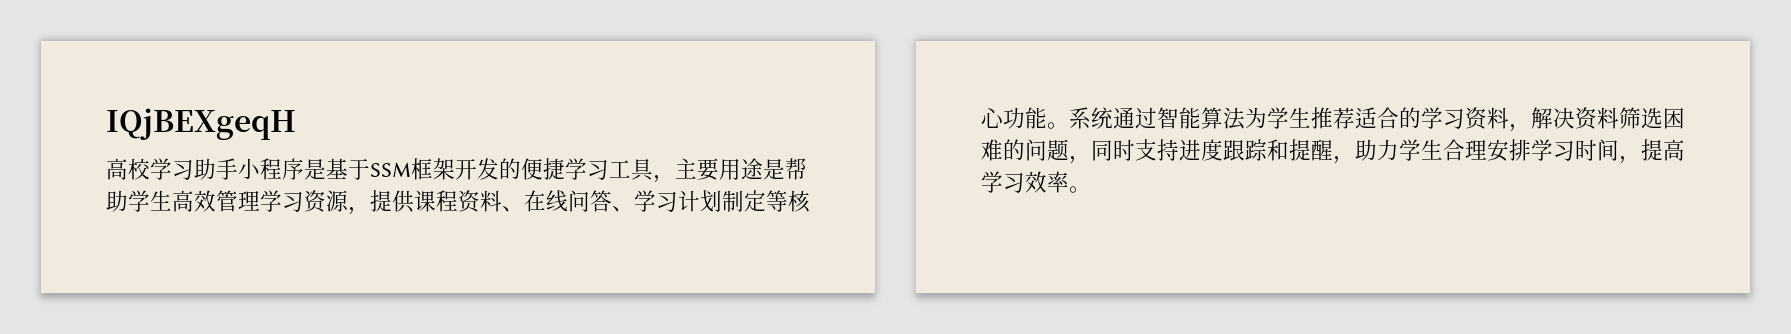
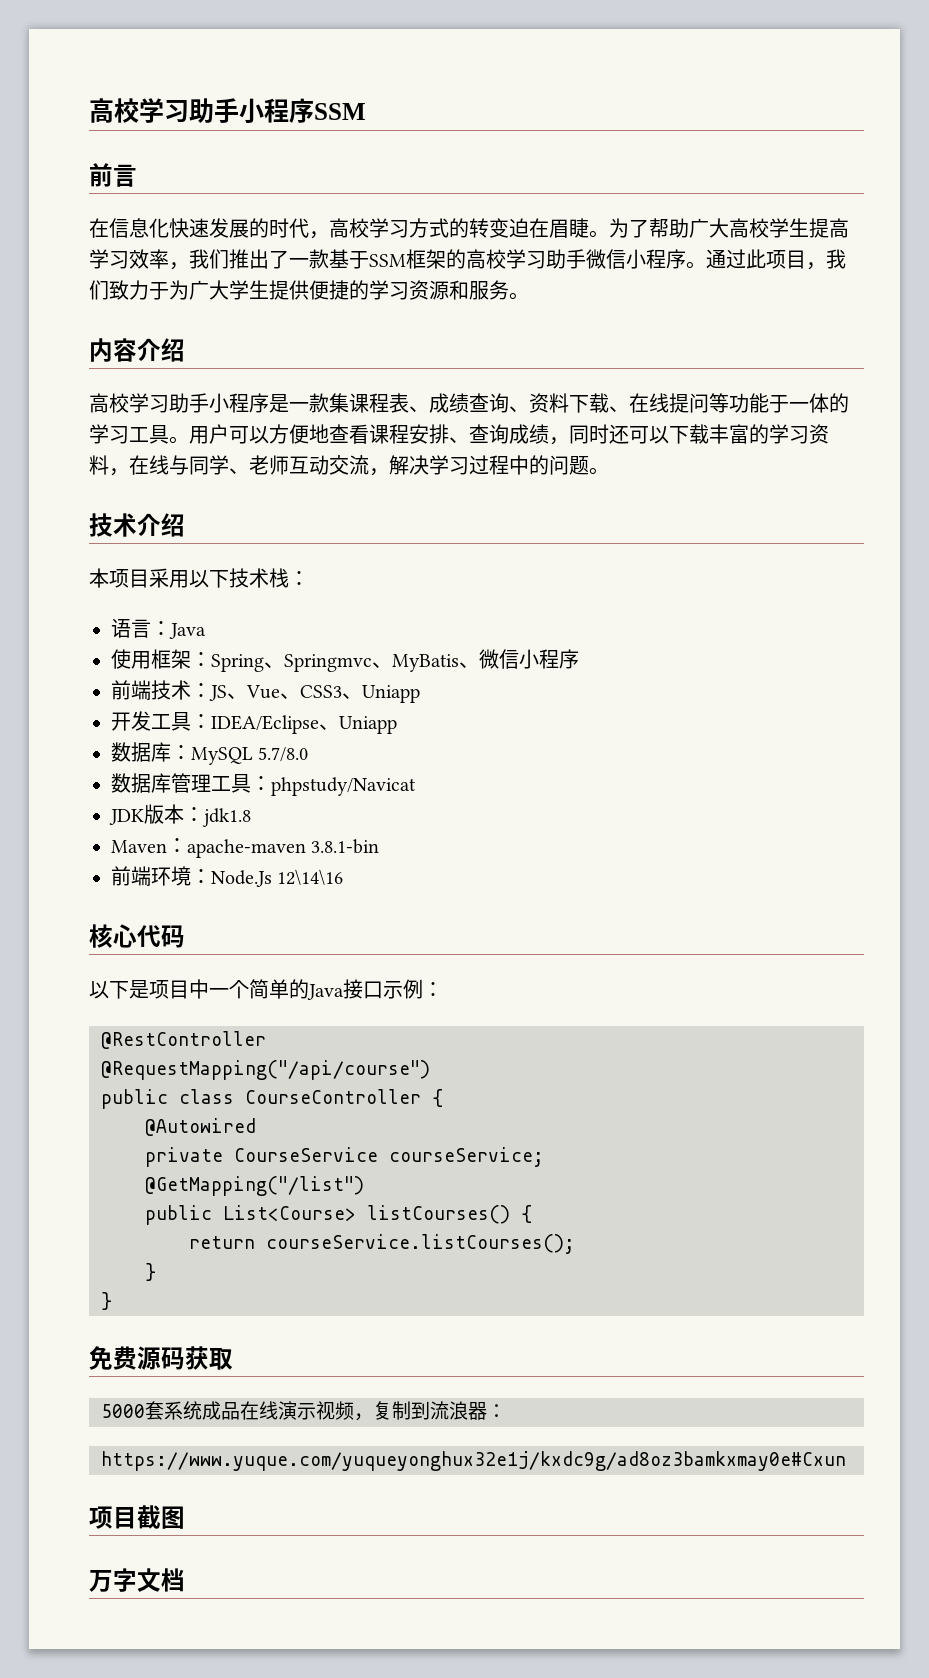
- IQjBEXgeqH
+ 高校学习助手小程序SSM
+ 前言
+ 在信息化快速发展的时代，高校学习方式的转变迫在眉睫。为了帮助广大高校学生提高学习效率，我们推出了一款基于SSM框架的高校学习助手微信小程序。通过此项目，我们致力于为广大学生提供便捷的学习资源和服务。
+ 内容介绍
- 高校学习助手小程序是基于SSM框架开发的便捷学习工具，主要用途是帮助学生高效管理学习资源，提供课程资料、在线问答、学习计划制定等核心功能。系统通过智能算法为学生推荐适合的学习资料，解决资料筛选困难的问题，同时支持进度跟踪和提醒，助力学生合理安排学习时间，提高学习效率。
+ 高校学习助手小程序是一款集课程表、成绩查询、资料下载、在线提问等功能于一体的学习工具。用户可以方便地查看课程安排、查询成绩，同时还可以下载丰富的学习资料，在线与同学、老师互动交流，解决学习过程中的问题。
+ 技术介绍
+ 本项目采用以下技术栈：
+ 语言：Java
+ 使用框架：Spring、Springmvc、MyBatis、微信小程序
+ 前端技术：JS、Vue、CSS3、Uniapp
+ 开发工具：IDEA/Eclipse、Uniapp
+ 数据库：MySQL 5.7/8.0
+ 数据库管理工具：phpstudy/Navicat
+ JDK版本：jdk1.8
+ Maven：apache-maven 3.8.1-bin
+ 前端环境：Node.Js 12\14\16
+ 核心代码
+ 以下是项目中一个简单的Java接口示例：
+ @RestController
+ @RequestMapping("/api/course")
+ public class CourseController {
+ @Autowired
+ private CourseService courseService;
+ @GetMapping("/list")
+ public List<Course> listCourses() {
+ return courseService.listCourses();
+ }
+ }
+ 免费源码获取
+ 5000套系统成品在线演示视频，复制到流浪器：
+ https://www.yuque.com/yuqueyonghux32e1j/kxdc9g/ad8oz3bamkxmay0e#Cxun
+ 项目截图
+ 万字文档

